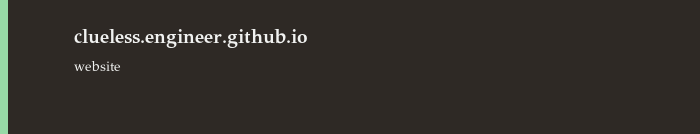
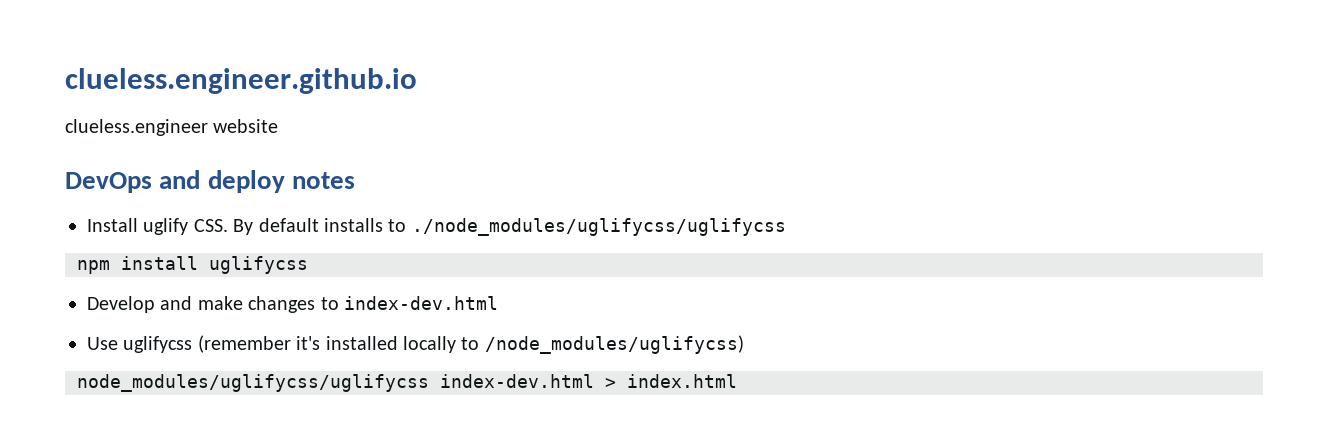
- website
+ clueless.engineer website
+ DevOps and deploy notes
+ Install uglify CSS. By default installs to ./node_modules/uglifycss/uglifycss
+ npm install uglifycss
+ Develop and make changes to index-dev.html
+ Use uglifycss (remember it's installed locally to /node_modules/uglifycss)
+ node_modules/uglifycss/uglifycss index-dev.html > index.html

